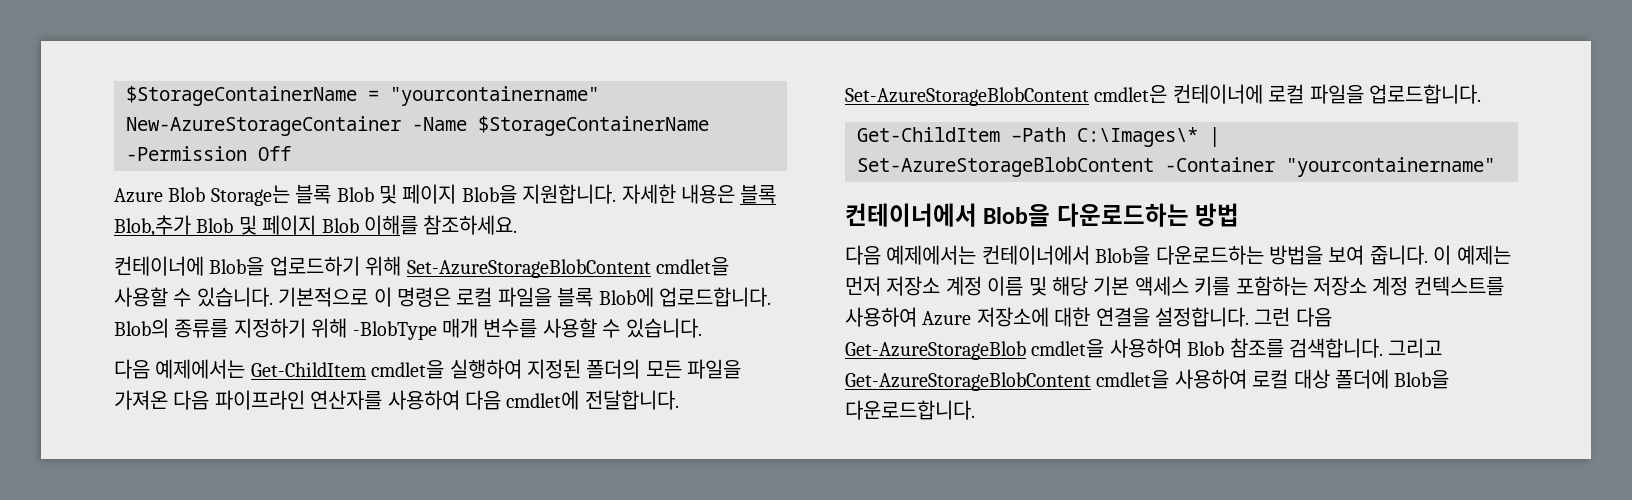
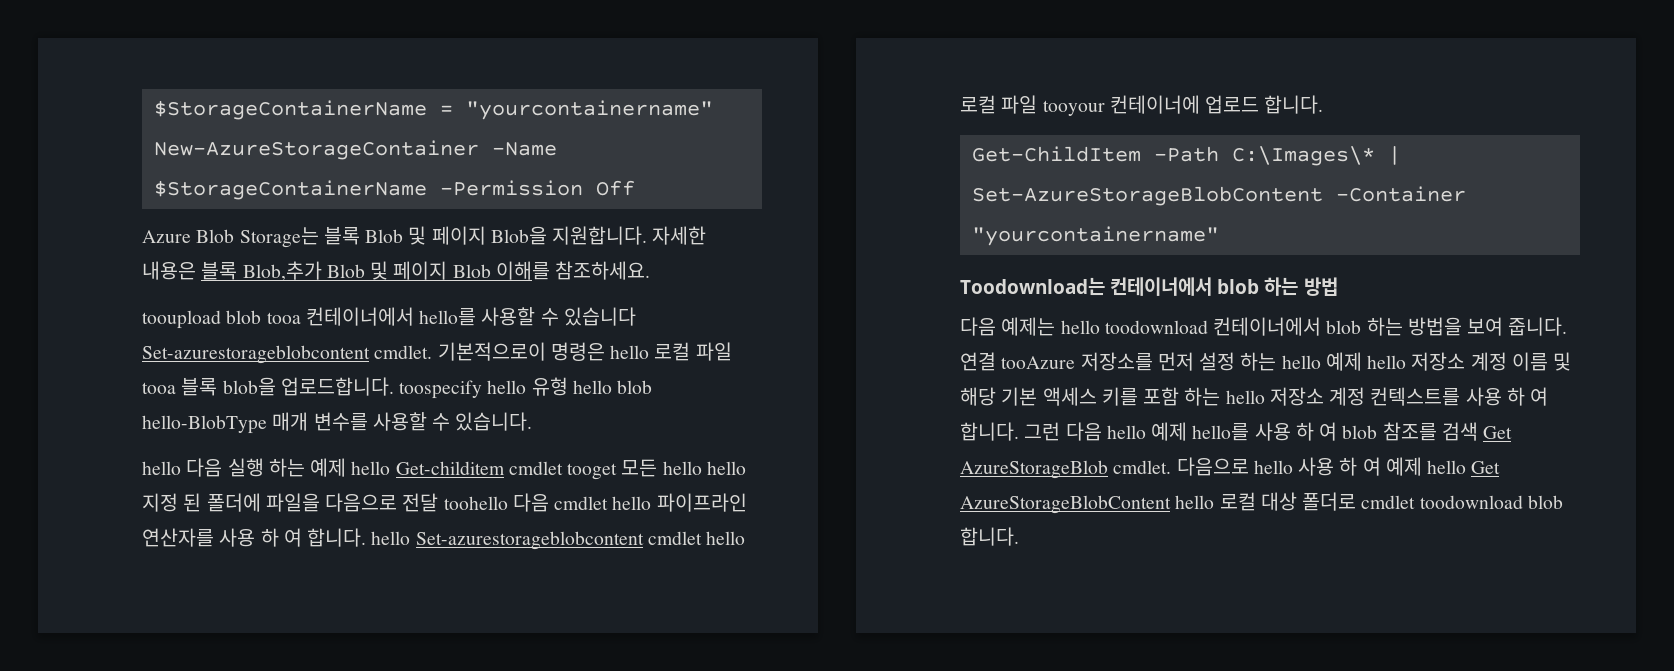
- 컨테이너에 Blob을 업로드하기 위해 Set-AzureStorageBlobContent cmdlet을 사용할 수 있습니다. 기본적으로 이 명령은 로컬 파일을 블록 Blob에 업로드합니다. Blob의 종류를 지정하기 위해 -BlobType 매개 변수를 사용할 수 있습니다.
+ tooupload blob tooa 컨테이너에서 hello를 사용할 수 있습니다 Set-azurestorageblobcontent cmdlet. 기본적으로이 명령은 hello 로컬 파일 tooa 블록 blob을 업로드합니다. toospecify hello 유형 hello blob hello-BlobType 매개 변수를 사용할 수 있습니다.
- 다음 예제에서는 Get-ChildItem cmdlet을 실행하여 지정된 폴더의 모든 파일을 가져온 다음 파이프라인 연산자를 사용하여 다음 cmdlet에 전달합니다. Set-AzureStorageBlobContent cmdlet은 컨테이너에 로컬 파일을 업로드합니다.
+ hello 다음 실행 하는 예제 hello Get-childitem cmdlet tooget 모든 hello hello 지정 된 폴더에 파일을 다음으로 전달 toohello 다음 cmdlet hello 파이프라인 연산자를 사용 하 여 합니다. hello Set-azurestorageblobcontent cmdlet hello 로컬 파일 tooyour 컨테이너에 업로드 합니다.
- 컨테이너에서 Blob을 다운로드하는 방법
- 다음 예제에서는 컨테이너에서 Blob을 다운로드하는 방법을 보여 줍니다. 이 예제는 먼저 저장소 계정 이름 및 해당 기본 액세스 키를 포함하는 저장소 계정 컨텍스트를 사용하여 Azure 저장소에 대한 연결을 설정합니다. 그런 다음 Get-AzureStorageBlob cmdlet을 사용하여 Blob 참조를 검색합니다. 그리고 Get-AzureStorageBlobContent cmdlet을 사용하여 로컬 대상 폴더에 Blob을 다운로드합니다.
+ Toodownload는 컨테이너에서 blob 하는 방법
+ 다음 예제는 hello toodownload 컨테이너에서 blob 하는 방법을 보여 줍니다. 연결 tooAzure 저장소를 먼저 설정 하는 hello 예제 hello 저장소 계정 이름 및 해당 기본 액세스 키를 포함 하는 hello 저장소 계정 컨텍스트를 사용 하 여 합니다. 그런 다음 hello 예제 hello를 사용 하 여 blob 참조를 검색 Get AzureStorageBlob cmdlet. 다음으로 hello 사용 하 여 예제 hello Get AzureStorageBlobContent hello 로컬 대상 폴더로 cmdlet toodownload blob 합니다.

